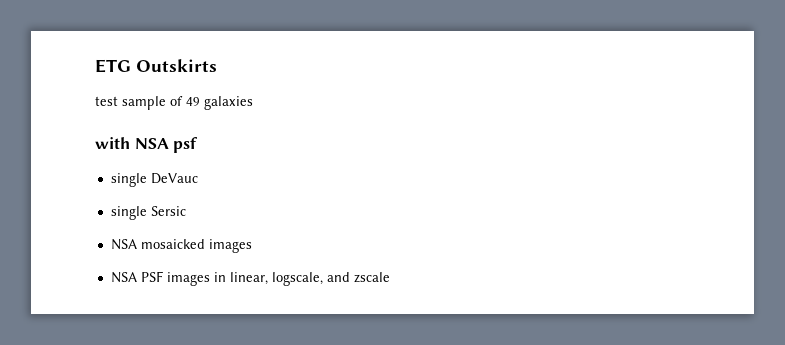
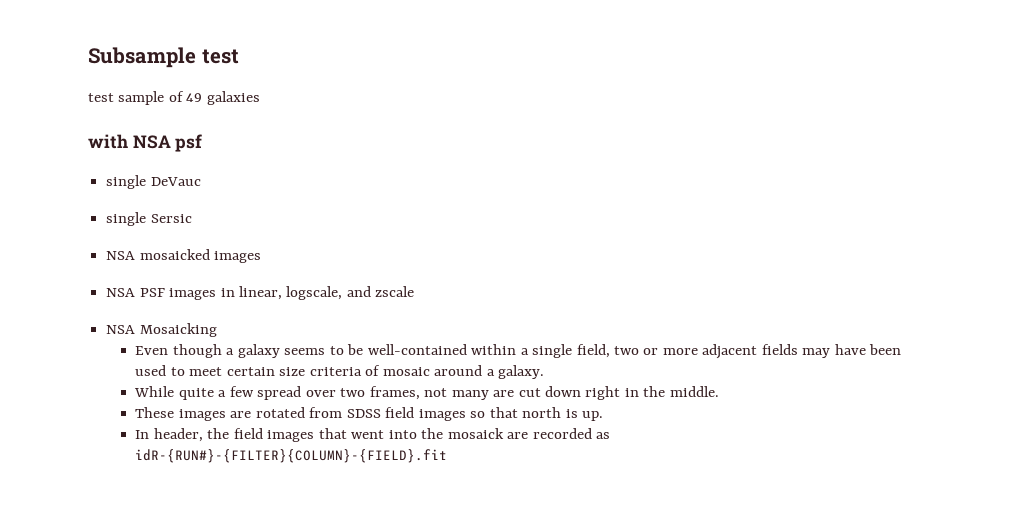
- ETG Outskirts
+ Subsample test
+ NSA Mosaicking
+ Even though a galaxy seems to be well-contained within a single field, two or more adjacent fields may have been used to meet certain size criteria of mosaic around a galaxy.
+ While quite a few spread over two frames, not many are cut down right in the middle.
+ These images are rotated from SDSS field images so that north is up.
+ In header, the field images that went into the mosaick are recorded as idR-{RUN#}-{FILTER}{COLUMN}-{FIELD}.fit

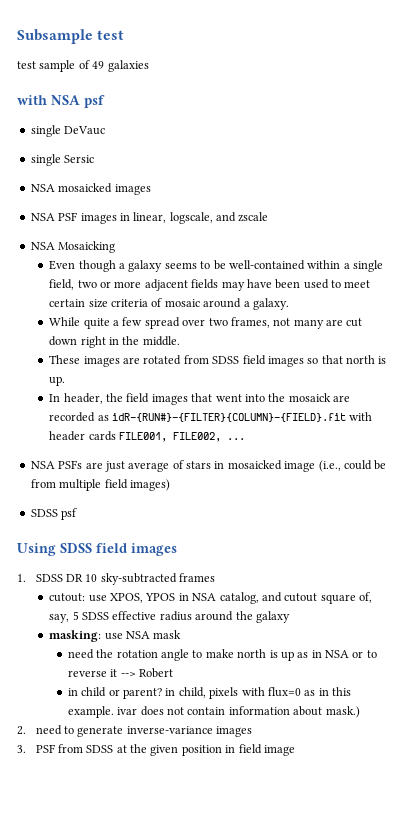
- In header, the field images that went into the mosaick are recorded as idR-{RUN#}-{FILTER}{COLUMN}-{FIELD}.fit
+ In header, the field images that went into the mosaick are recorded as idR-{RUN#}-{FILTER}{COLUMN}-{FIELD}.fit with header cards FILE001, FILE002, ...
+ NSA PSFs are just average of stars in mosaicked image (i.e., could be from multiple field images)
+ SDSS psf
+ Using SDSS field images
+ 1. SDSS DR 10 sky-subtracted frames
+ cutout: use XPOS, YPOS in NSA catalog, and cutout square of, say, 5 SDSS effective radius around the galaxy
+ masking: use NSA mask
+ need the rotation angle to make north is up as in NSA or to reverse it --> Robert
+ in child or parent? in child, pixels with flux=0 as in this example. ivar does not contain information about mask.)
+ 2. need to generate inverse-variance images
+ 3. PSF from SDSS at the given position in field image

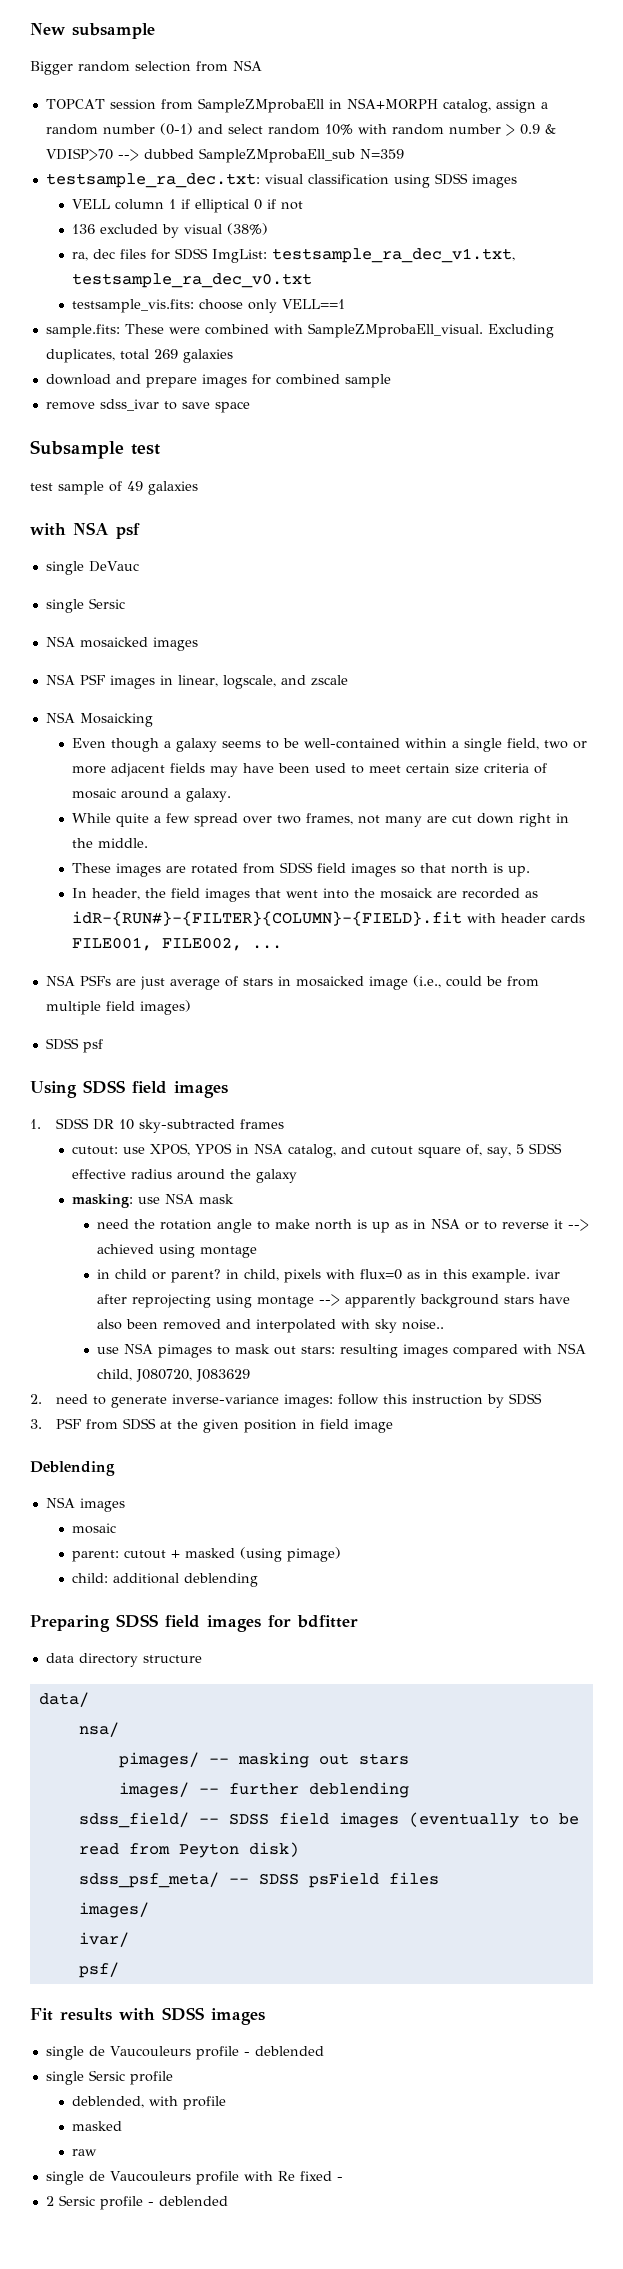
+ New subsample
+ Bigger random selection from NSA
+ TOPCAT session from SampleZMprobaEll in NSA+MORPH catalog, assign a random number (0-1) and select random 10% with random number > 0.9 & VDISP>70 --> dubbed SampleZMprobaEll_sub N=359
+ testsample_ra_dec.txt: visual classification using SDSS images
+ VELL column 1 if elliptical 0 if not
+ 136 excluded by visual (38%)
+ ra, dec files for SDSS ImgList: testsample_ra_dec_v1.txt, testsample_ra_dec_v0.txt
+ testsample_vis.fits: choose only VELL==1
+ sample.fits: These were combined with SampleZMprobaEll_visual. Excluding duplicates, total 269 galaxies
+ download and prepare images for combined sample
+ remove sdss_ivar to save space
- need the rotation angle to make north is up as in NSA or to reverse it --> Robert
+ need the rotation angle to make north is up as in NSA or to reverse it --> achieved using montage
- in child or parent? in child, pixels with flux=0 as in this example. ivar does not contain information about mask.)
+ in child or parent? in child, pixels with flux=0 as in this example. ivar after reprojecting using montage --> apparently background stars have also been removed and interpolated with sky noise..
+ use NSA pimages to mask out stars: resulting images compared with NSA child, J080720, J083629
- 2. need to generate inverse-variance images
+ 2. need to generate inverse-variance images: follow this instruction by SDSS
+ Deblending
+ NSA images
+ mosaic
+ parent: cutout + masked (using pimage)
+ child: additional deblending
+ Preparing SDSS field images for bdfitter
+ data directory structure
+ data/
+ nsa/
+ pimages/ -- masking out stars
+ images/ -- further deblending
+ sdss_field/ -- SDSS field images (eventually to be read from Peyton disk)
+ sdss_psf_meta/ -- SDSS psField files
+ images/
+ ivar/
+ psf/
+ Fit results with SDSS images
+ single de Vaucouleurs profile - deblended
+ single Sersic profile
+ deblended, with profile
+ masked
+ raw
+ single de Vaucouleurs profile with Re fixed -
+ 2 Sersic profile - deblended

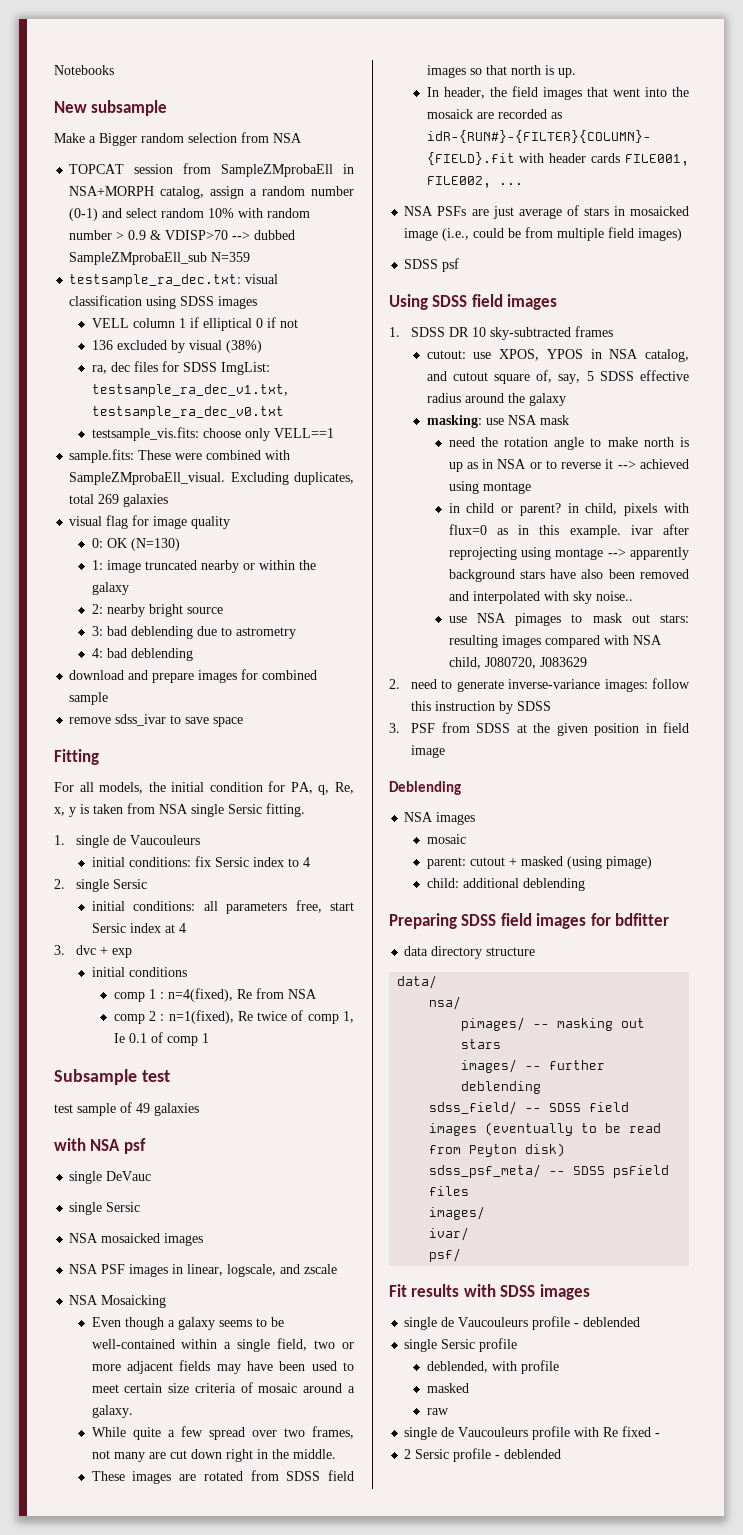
+ Notebooks
- Bigger random selection from NSA
+ Make a Bigger random selection from NSA
+ visual flag for image quality
+ 0: OK (N=130)
+ 1: image truncated nearby or within the galaxy
+ 2: nearby bright source
+ 3: bad deblending due to astrometry
+ 4: bad deblending
+ Fitting
+ For all models, the initial condition for PA, q, Re, x, y is taken from NSA single Sersic fitting.
+ 1. single de Vaucouleurs
+ initial conditions: fix Sersic index to 4
+ 2. single Sersic
+ initial conditions: all parameters free, start Sersic index at 4
+ 3. dvc + exp
+ initial conditions
+ comp 1 : n=4(fixed), Re from NSA
+ comp 2 : n=1(fixed), Re twice of comp 1, Ie 0.1 of comp 1

